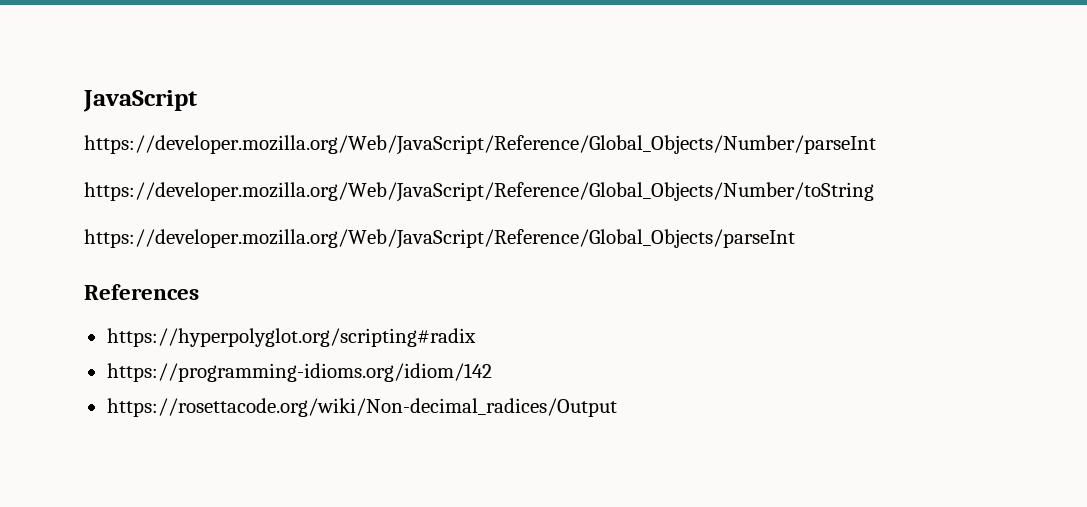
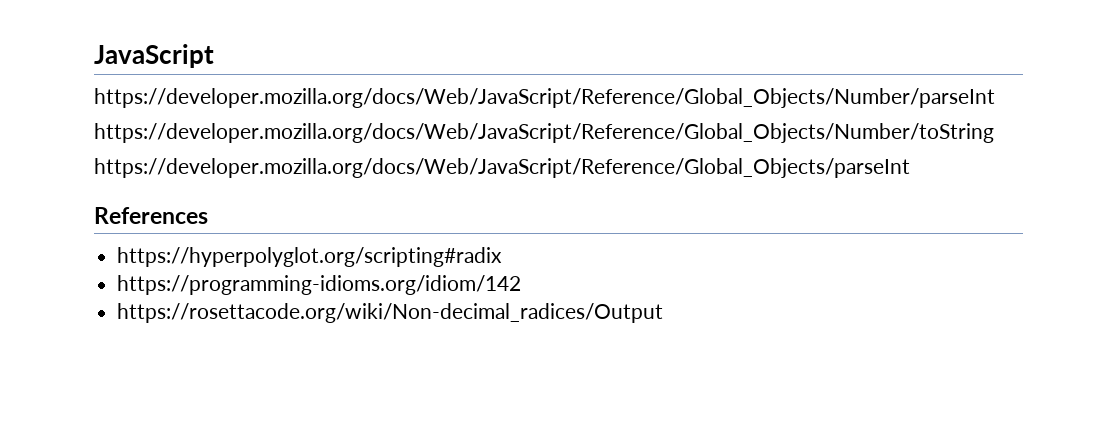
- https://developer.mozilla.org/Web/JavaScript/Reference/Global_Objects/Number/parseInt
- https://developer.mozilla.org/Web/JavaScript/Reference/Global_Objects/Number/toString
- https://developer.mozilla.org/Web/JavaScript/Reference/Global_Objects/parseInt
+ https://developer.mozilla.org/docs/Web/JavaScript/Reference/Global_Objects/Number/parseInt
+ https://developer.mozilla.org/docs/Web/JavaScript/Reference/Global_Objects/Number/toString
+ https://developer.mozilla.org/docs/Web/JavaScript/Reference/Global_Objects/parseInt

